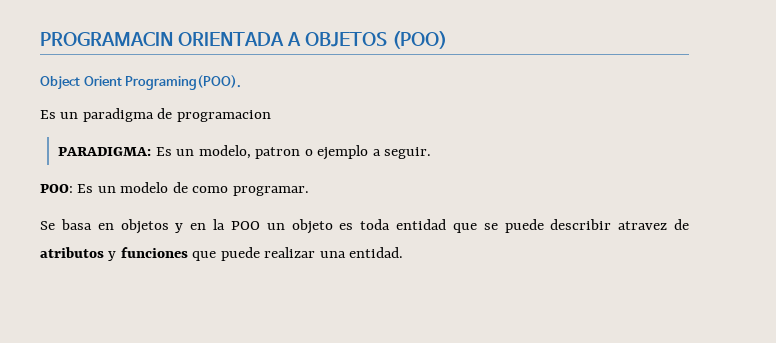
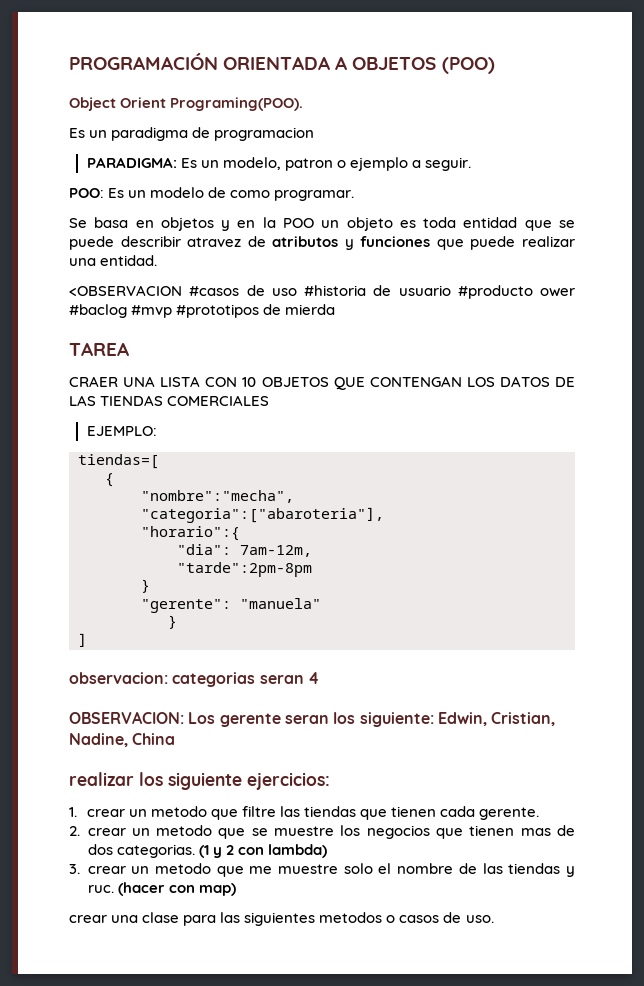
- PROGRAMACIN ORIENTADA A OBJETOS (POO)
+ PROGRAMACIÓN ORIENTADA A OBJETOS (POO)
+ <OBSERVACION #casos de uso #historia de usuario #producto ower #baclog #mvp #prototipos de mierda
+ TAREA
+ CRAER UNA LISTA CON 10 OBJETOS QUE CONTENGAN LOS DATOS DE LAS TIENDAS COMERCIALES
+ EJEMPLO:
+ tiendas=[
+ {
+ "nombre":"mecha",
+ "categoria":["abaroteria"],
+ "horario":{
+ "dia": 7am-12m,
+ "tarde":2pm-8pm
+ }
+ "gerente": "manuela"
+ }
+ ]
+ observacion: categorias seran 4
+ OBSERVACION: Los gerente seran los siguiente: Edwin, Cristian, Nadine, China
+ realizar los siguiente ejercicios:
+ 1. crear un metodo que filtre las tiendas que tienen cada gerente.
+ 2. crear un metodo que se muestre los negocios que tienen mas de dos categorias. (1 y 2 con lambda)
+ 3. crear un metodo que me muestre solo el nombre de las tiendas y ruc. (hacer con map)
+ crear una clase para las siguientes metodos o casos de uso.

